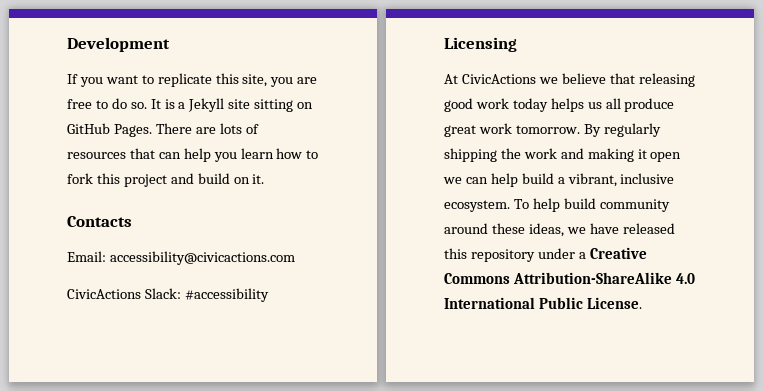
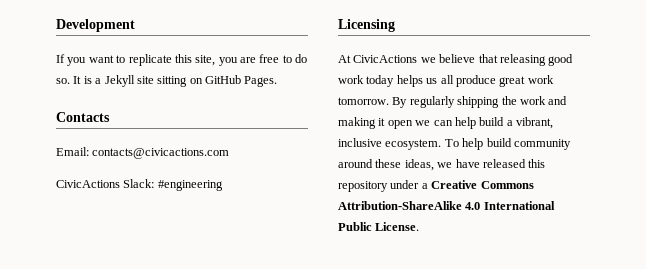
- There are lots of resources that can help you learn how to fork this project and build on it.
- Email: accessibility@civicactions.com
+ Email: contacts@civicactions.com
- CivicActions Slack: #accessibility
+ CivicActions Slack: #engineering

